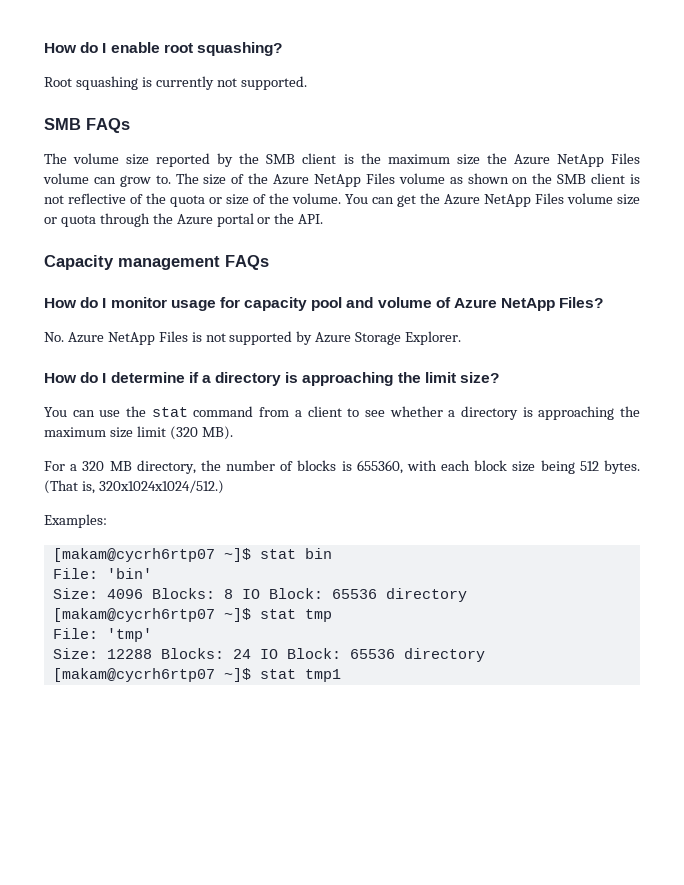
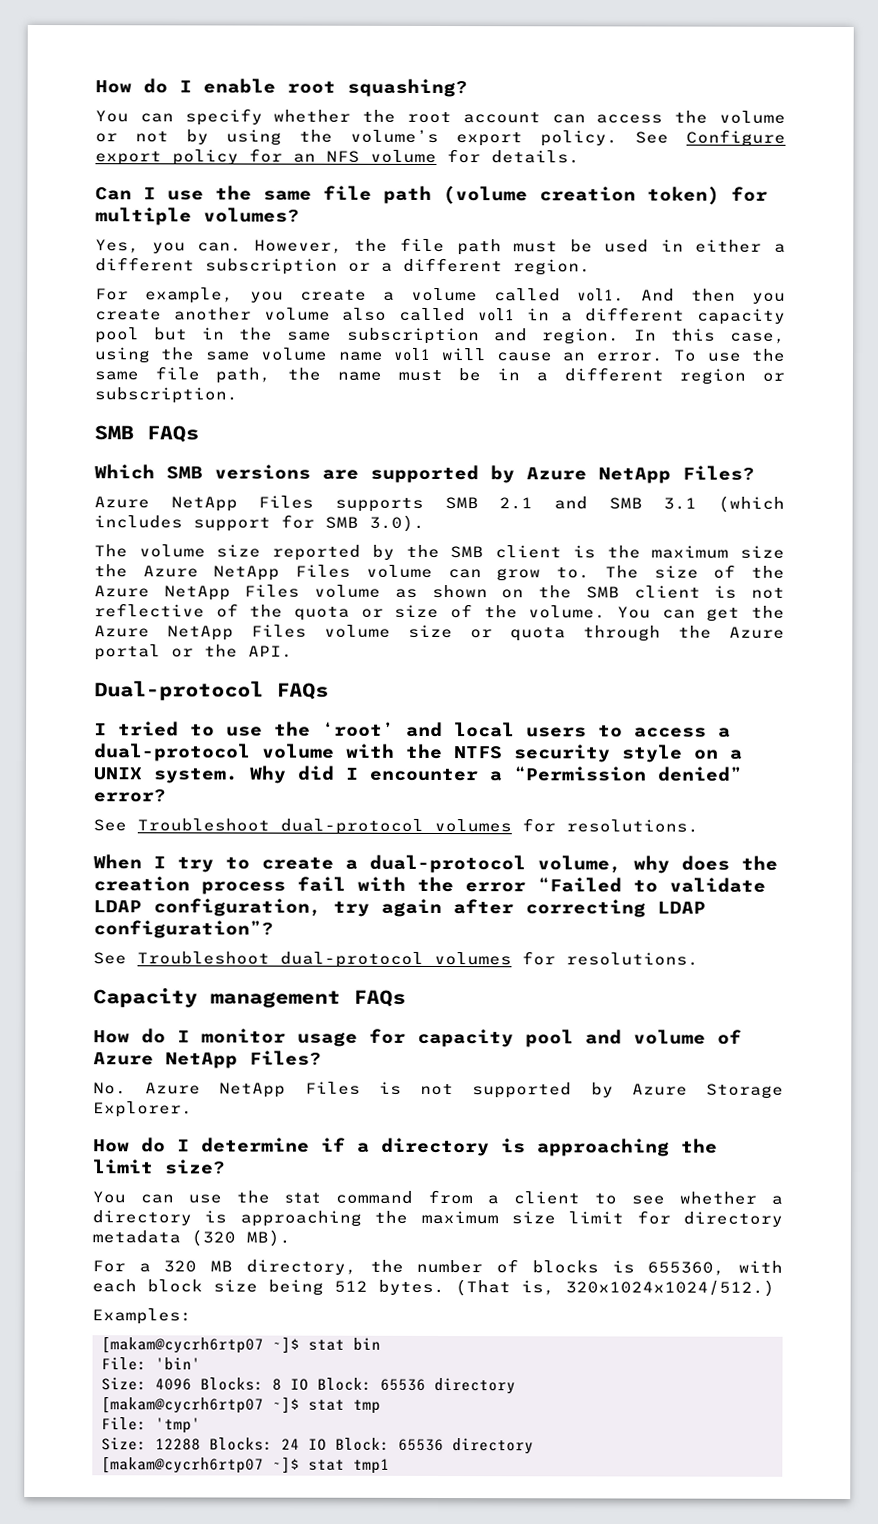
- Root squashing is currently not supported.
+ You can specify whether the root account can access the volume or not by using the volume’s export policy. See Configure export policy for an NFS volume for details.
+ Can I use the same file path (volume creation token) for multiple volumes?
+ Yes, you can. However, the file path must be used in either a different subscription or a different region.
+ For example, you create a volume called vol1. And then you create another volume also called vol1 in a different capacity pool but in the same subscription and region. In this case, using the same volume name vol1 will cause an error. To use the same file path, the name must be in a different region or subscription.
  SMB FAQs
+ Which SMB versions are supported by Azure NetApp Files?
+ Azure NetApp Files supports SMB 2.1 and SMB 3.1 (which includes support for SMB 3.0).
+ Dual-protocol FAQs
+ I tried to use the ‘root’ and local users to access a dual-protocol volume with the NTFS security style on a UNIX system. Why did I encounter a “Permission denied” error?
+ See Troubleshoot dual-protocol volumes for resolutions.
+ When I try to create a dual-protocol volume, why does the creation process fail with the error “Failed to validate LDAP configuration, try again after correcting LDAP configuration”?
+ See Troubleshoot dual-protocol volumes for resolutions.
- You can use the stat command from a client to see whether a directory is approaching the maximum size limit (320 MB).
+ You can use the stat command from a client to see whether a directory is approaching the maximum size limit for directory metadata (320 MB).

